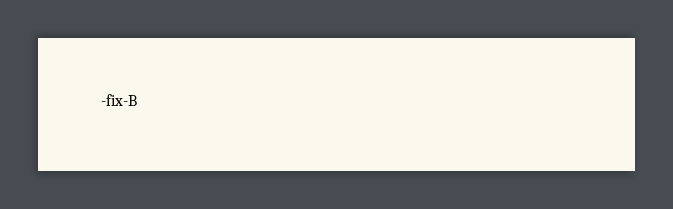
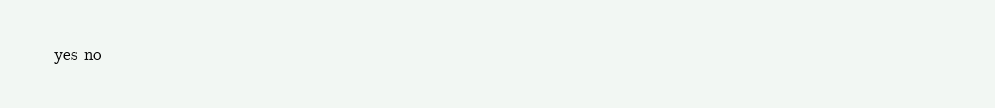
- -fix-B
+ yes no

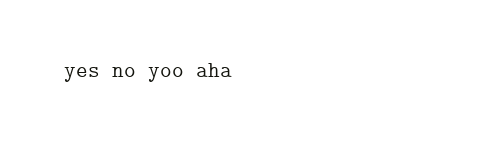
- yes no
+ yes no yoo aha

